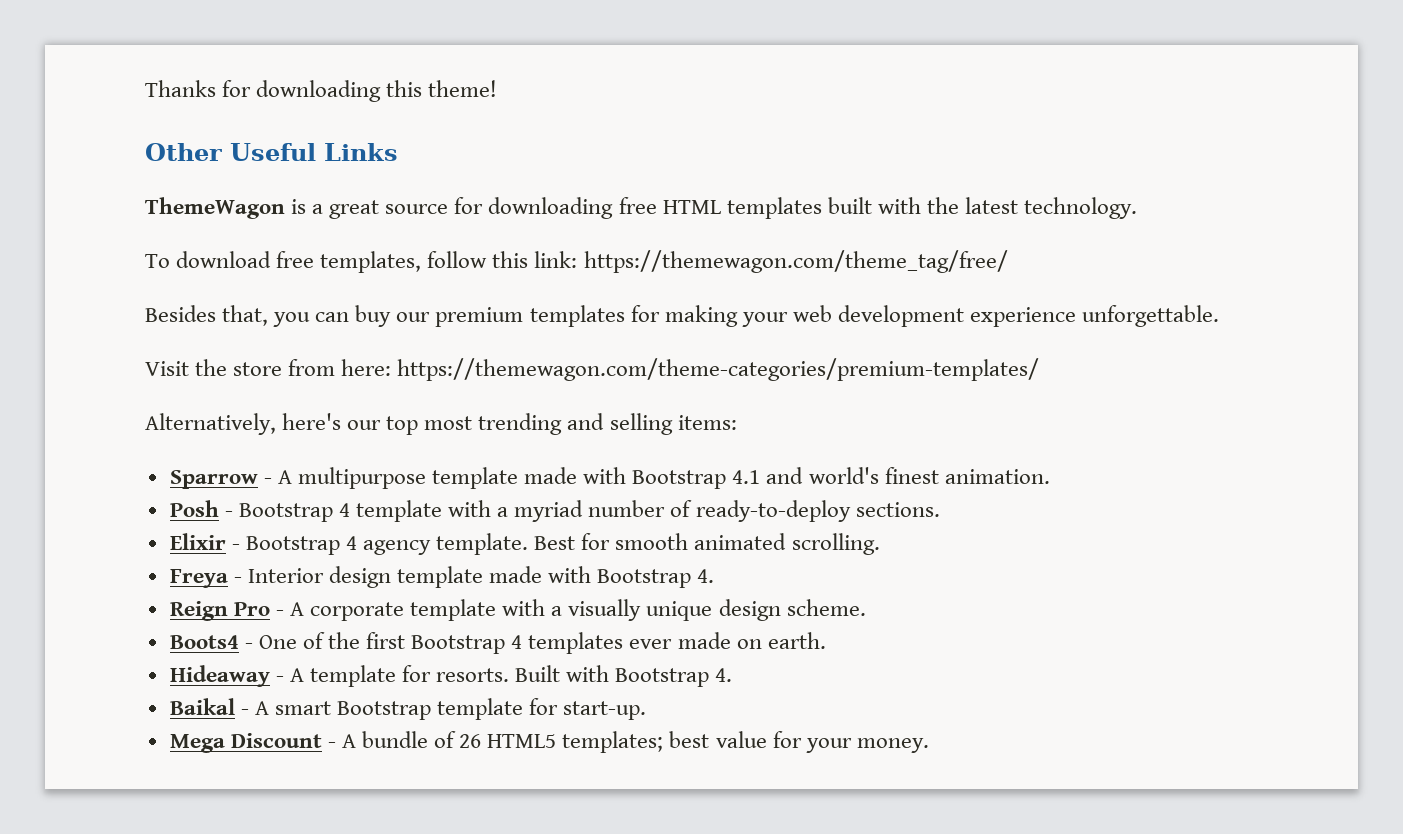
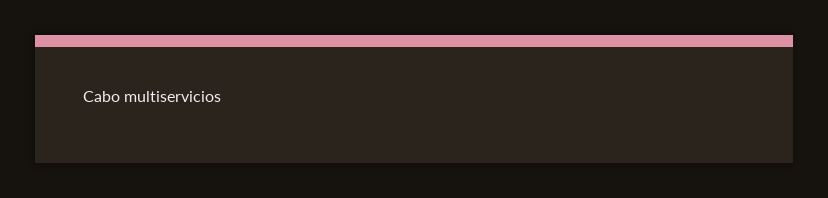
- Thanks for downloading this theme!
- Other Useful Links
- ThemeWagon is a great source for downloading free HTML templates built with the latest technology.
- To download free templates, follow this link: https://themewagon.com/theme_tag/free/
- Besides that, you can buy our premium templates for making your web development experience unforgettable.
- Visit the store from here: https://themewagon.com/theme-categories/premium-templates/
- Alternatively, here's our top most trending and selling items:
- Sparrow - A multipurpose template made with Bootstrap 4.1 and world's finest animation.
- Posh - Bootstrap 4 template with a myriad number of ready-to-deploy sections.
- Elixir - Bootstrap 4 agency template. Best for smooth animated scrolling.
- Freya - Interior design template made with Bootstrap 4.
- Reign Pro - A corporate template with a visually unique design scheme.
- Boots4 - One of the first Bootstrap 4 templates ever made on earth.
- Hideaway - A template for resorts. Built with Bootstrap 4.
- Baikal - A smart Bootstrap template for start-up.
- Mega Discount - A bundle of 26 HTML5 templates; best value for your money.
+ Cabo multiservicios

